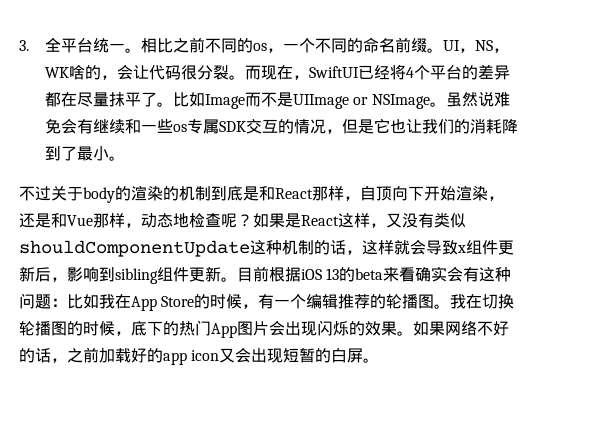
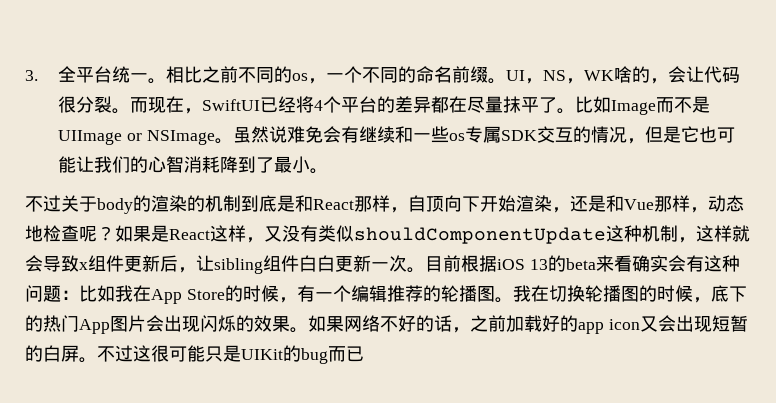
- 虽然说难免会有继续和一些os专属SDK交互的情况，但是它也让我们的消耗降到了最小。
+ 虽然说难免会有继续和一些os专属SDK交互的情况，但是它也可能让我们的心智消耗降到了最小。
- 如果是React这样，又没有类似shouldComponentUpdate这种机制的话，这样就会导致x组件更新后，影响到sibling组件更新。
+ 如果是React这样，又没有类似shouldComponentUpdate这种机制，这样就会导致x组件更新后，让sibling组件白白更新一次。
+ 不过这很可能只是UIKit的bug而已

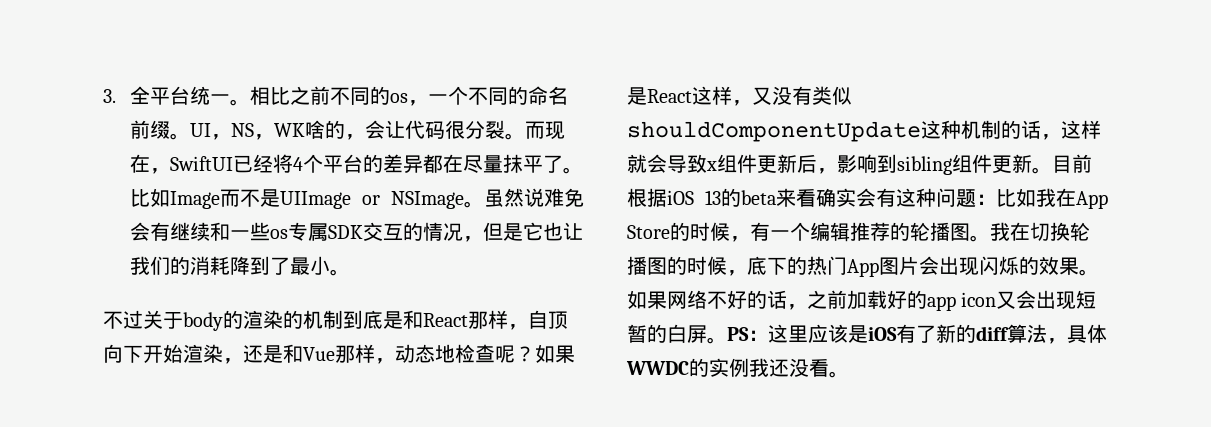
- 虽然说难免会有继续和一些os专属SDK交互的情况，但是它也可能让我们的心智消耗降到了最小。
+ 虽然说难免会有继续和一些os专属SDK交互的情况，但是它也让我们的消耗降到了最小。
- 如果是React这样，又没有类似shouldComponentUpdate这种机制，这样就会导致x组件更新后，让sibling组件白白更新一次。
+ 如果是React这样，又没有类似shouldComponentUpdate这种机制的话，这样就会导致x组件更新后，影响到sibling组件更新。
- 不过这很可能只是UIKit的bug而已
+ PS：这里应该是iOS有了新的diff算法，具体WWDC的实例我还没看。

